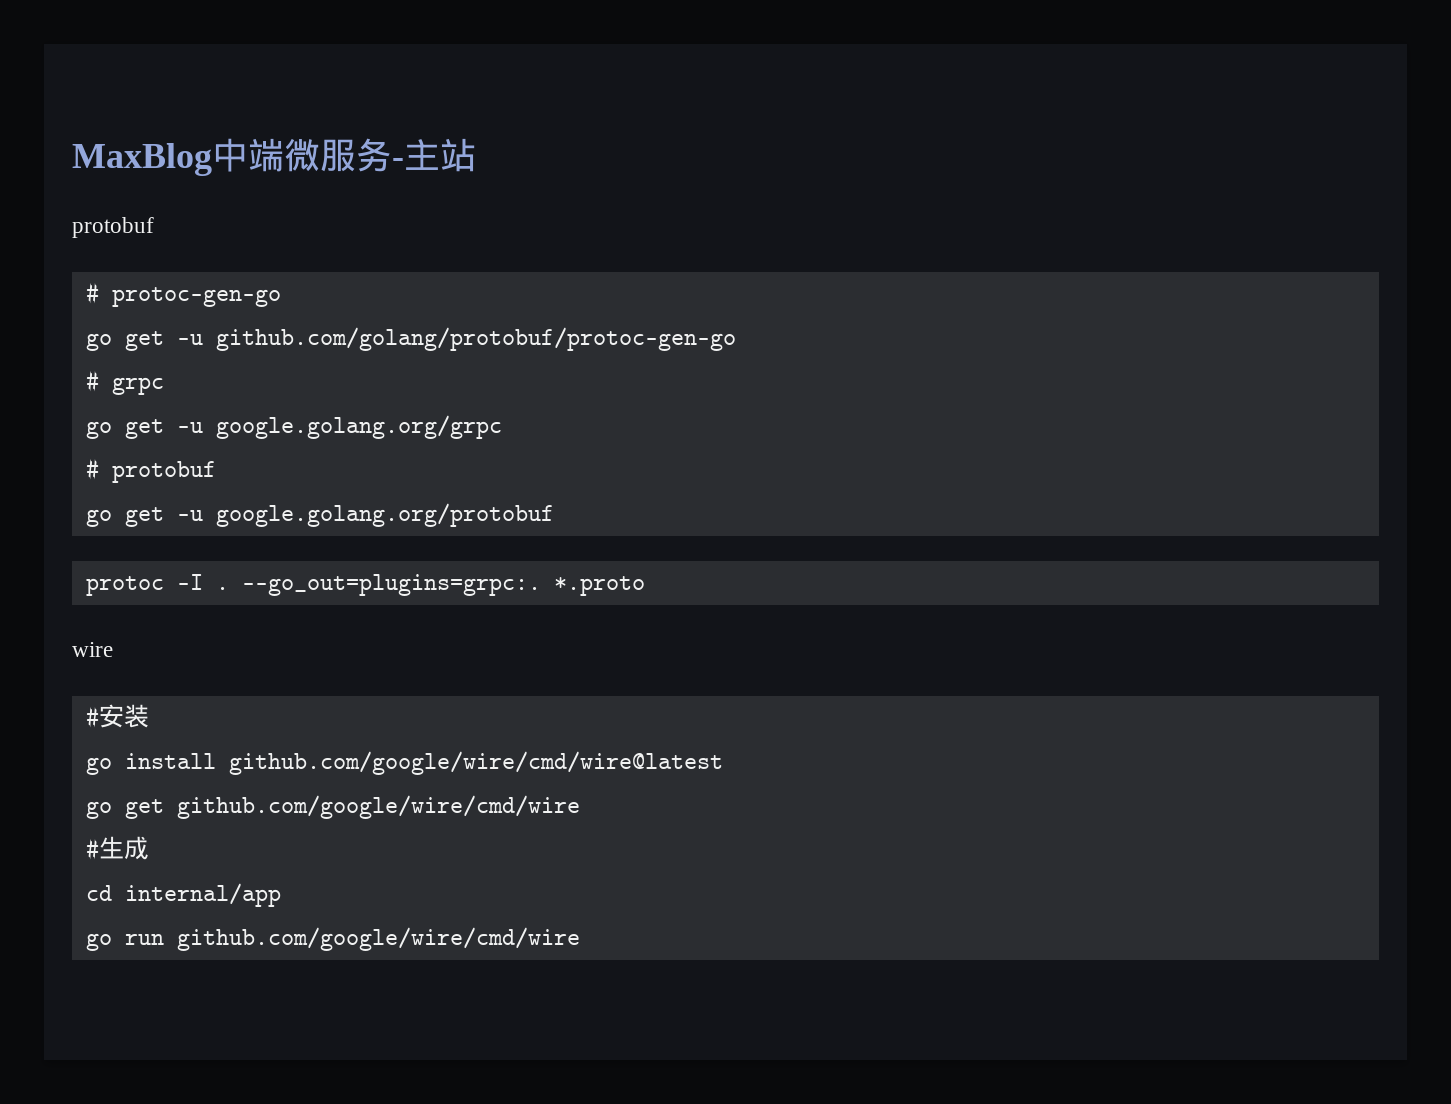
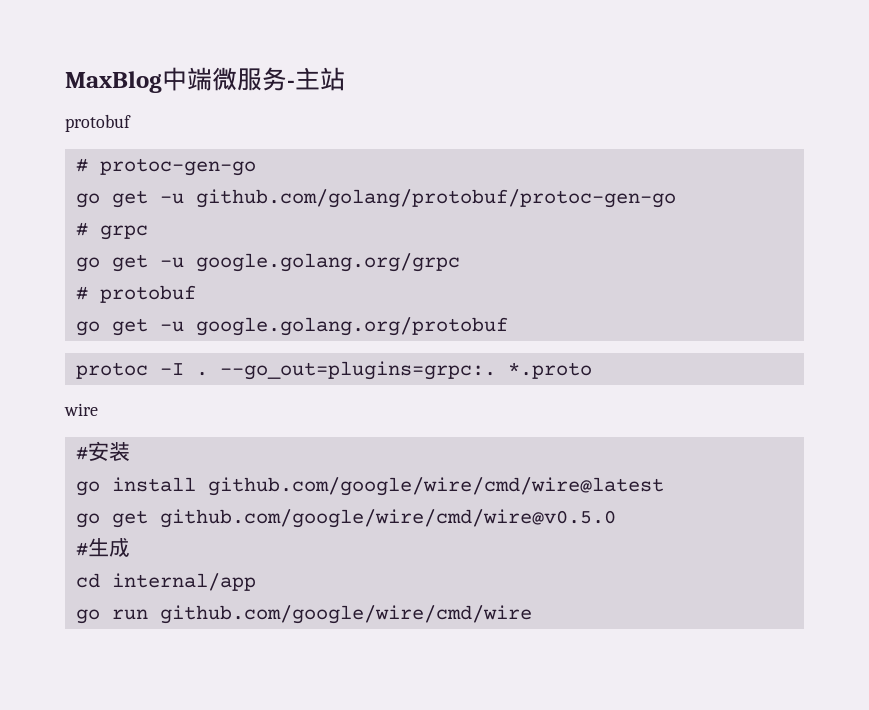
- go get github.com/google/wire/cmd/wire
+ go get github.com/google/wire/cmd/wire@v0.5.0

